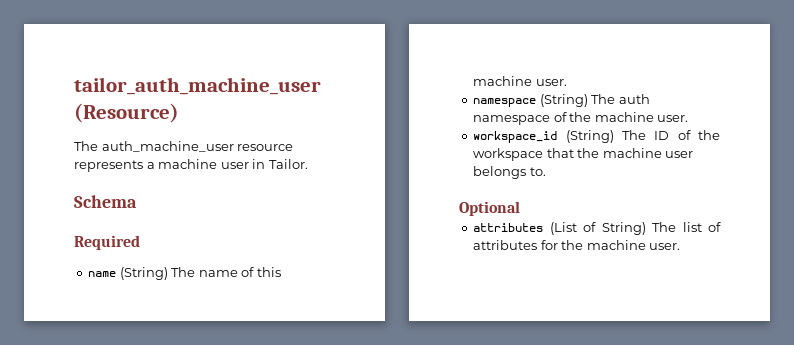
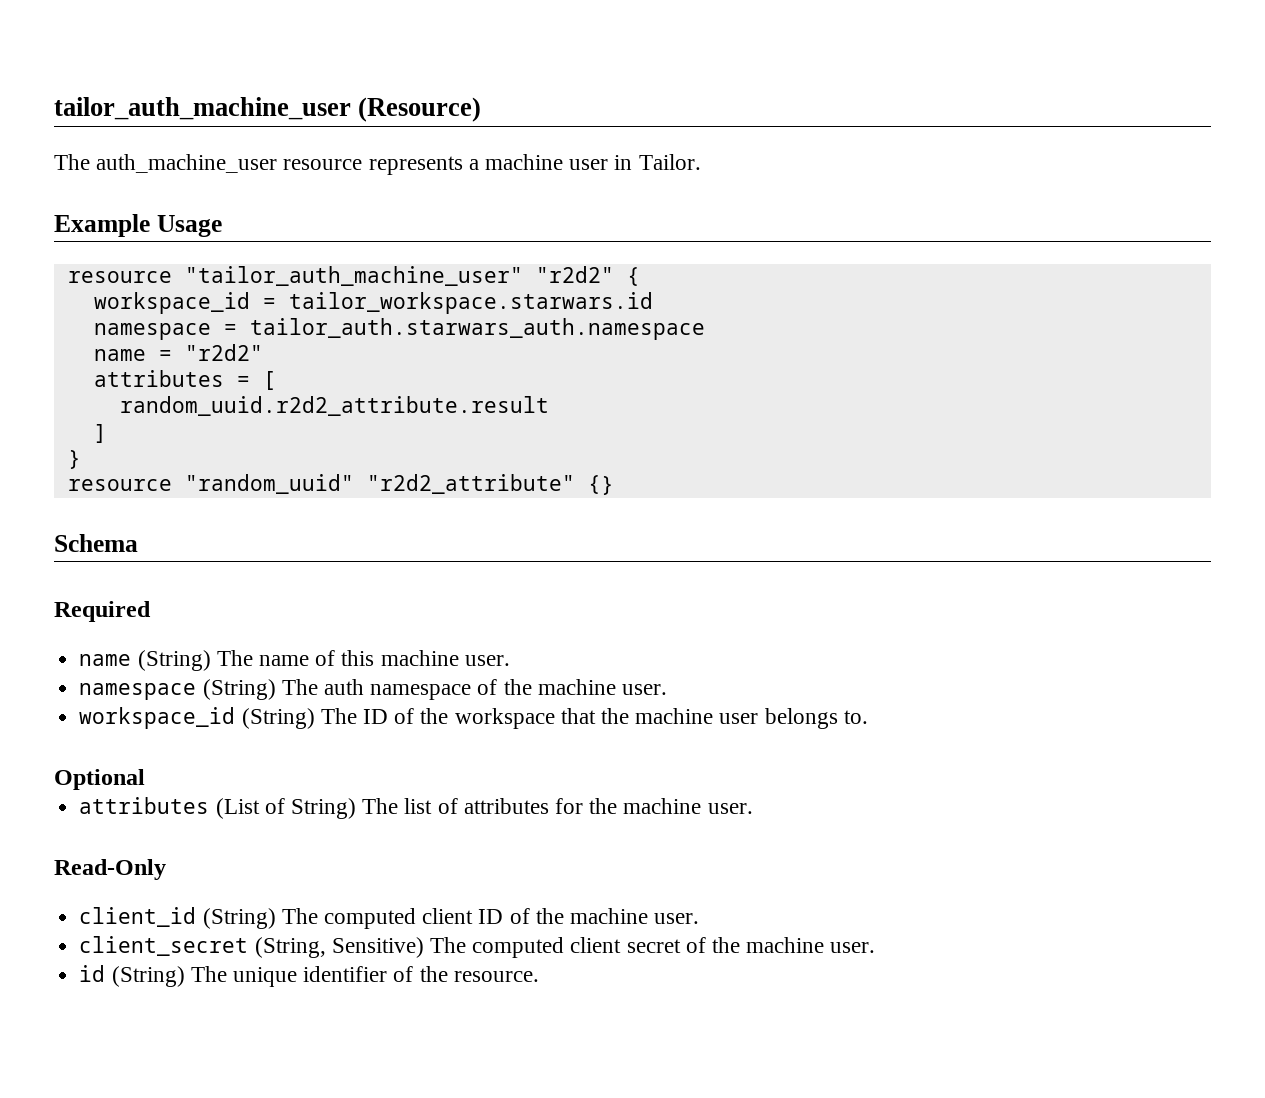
+ Example Usage
+ resource "tailor_auth_machine_user" "r2d2" {
+ workspace_id = tailor_workspace.starwars.id
+ namespace = tailor_auth.starwars_auth.namespace
+ name = "r2d2"
+ attributes = [
+ random_uuid.r2d2_attribute.result
+ ]
+ }
+ resource "random_uuid" "r2d2_attribute" {}
+ Read-Only
+ client_id (String) The computed client ID of the machine user.
+ client_secret (String, Sensitive) The computed client secret of the machine user.
+ id (String) The unique identifier of the resource.

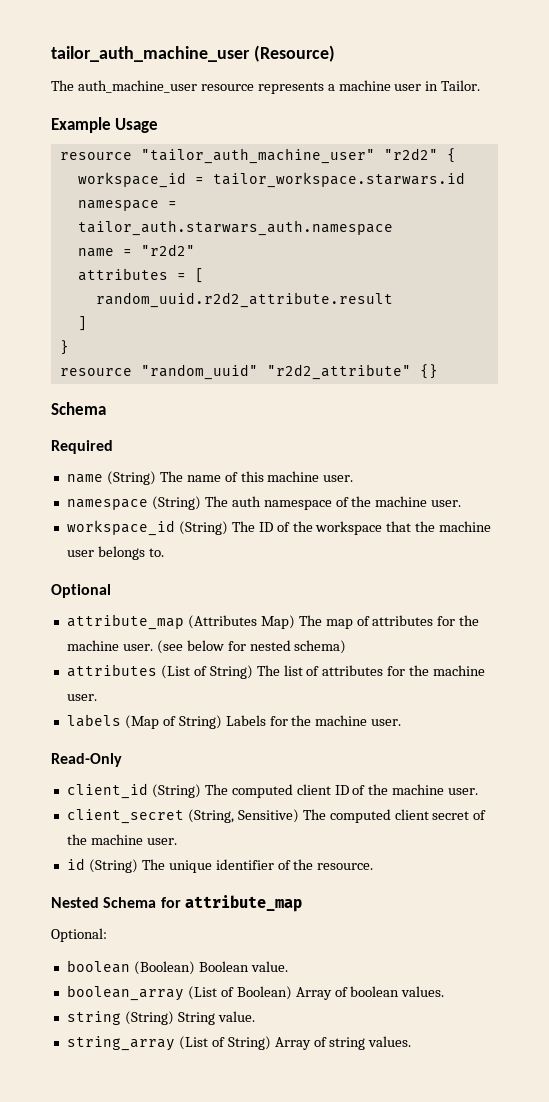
+ attribute_map (Attributes Map) The map of attributes for the machine user. (see below for nested schema)
+ labels (Map of String) Labels for the machine user.
+ Nested Schema for attribute_map
+ Optional:
+ boolean (Boolean) Boolean value.
+ boolean_array (List of Boolean) Array of boolean values.
+ string (String) String value.
+ string_array (List of String) Array of string values.

